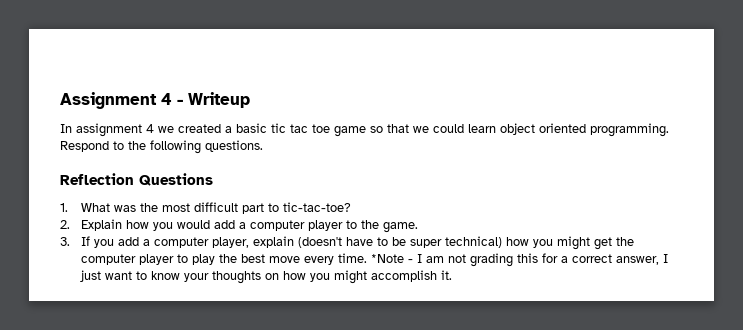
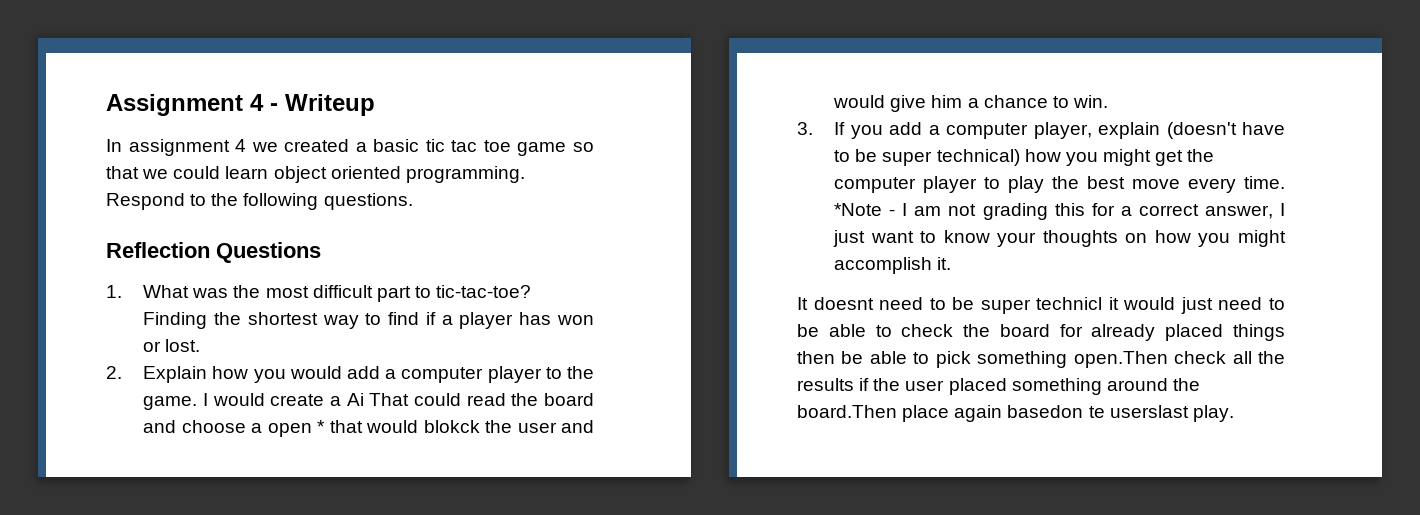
+ Finding the shortest way to find if a player has won or lost.
+ I would create a Ai That could read the board and choose a open * that would blokck the user and would give him a chance to win.
+ It doesnt need to be super technicl it would just need to be able to check the board for already placed things then be able to pick something open.Then check all the results if the user placed something around the board.Then place again basedon te userslast play.

